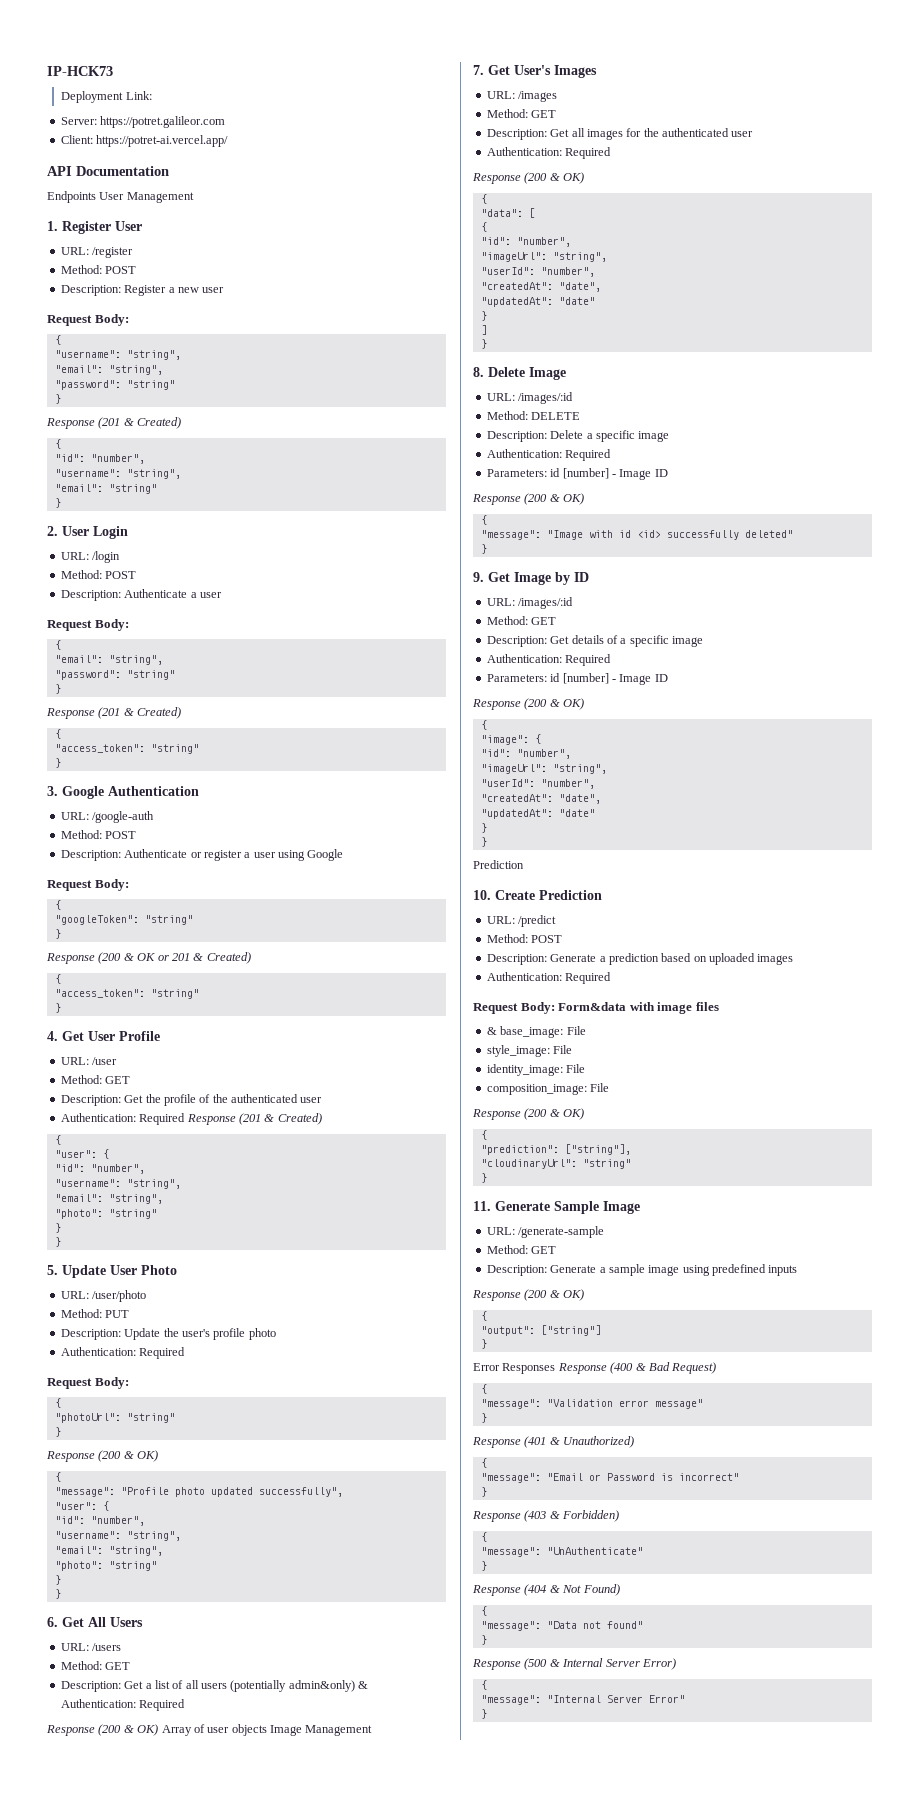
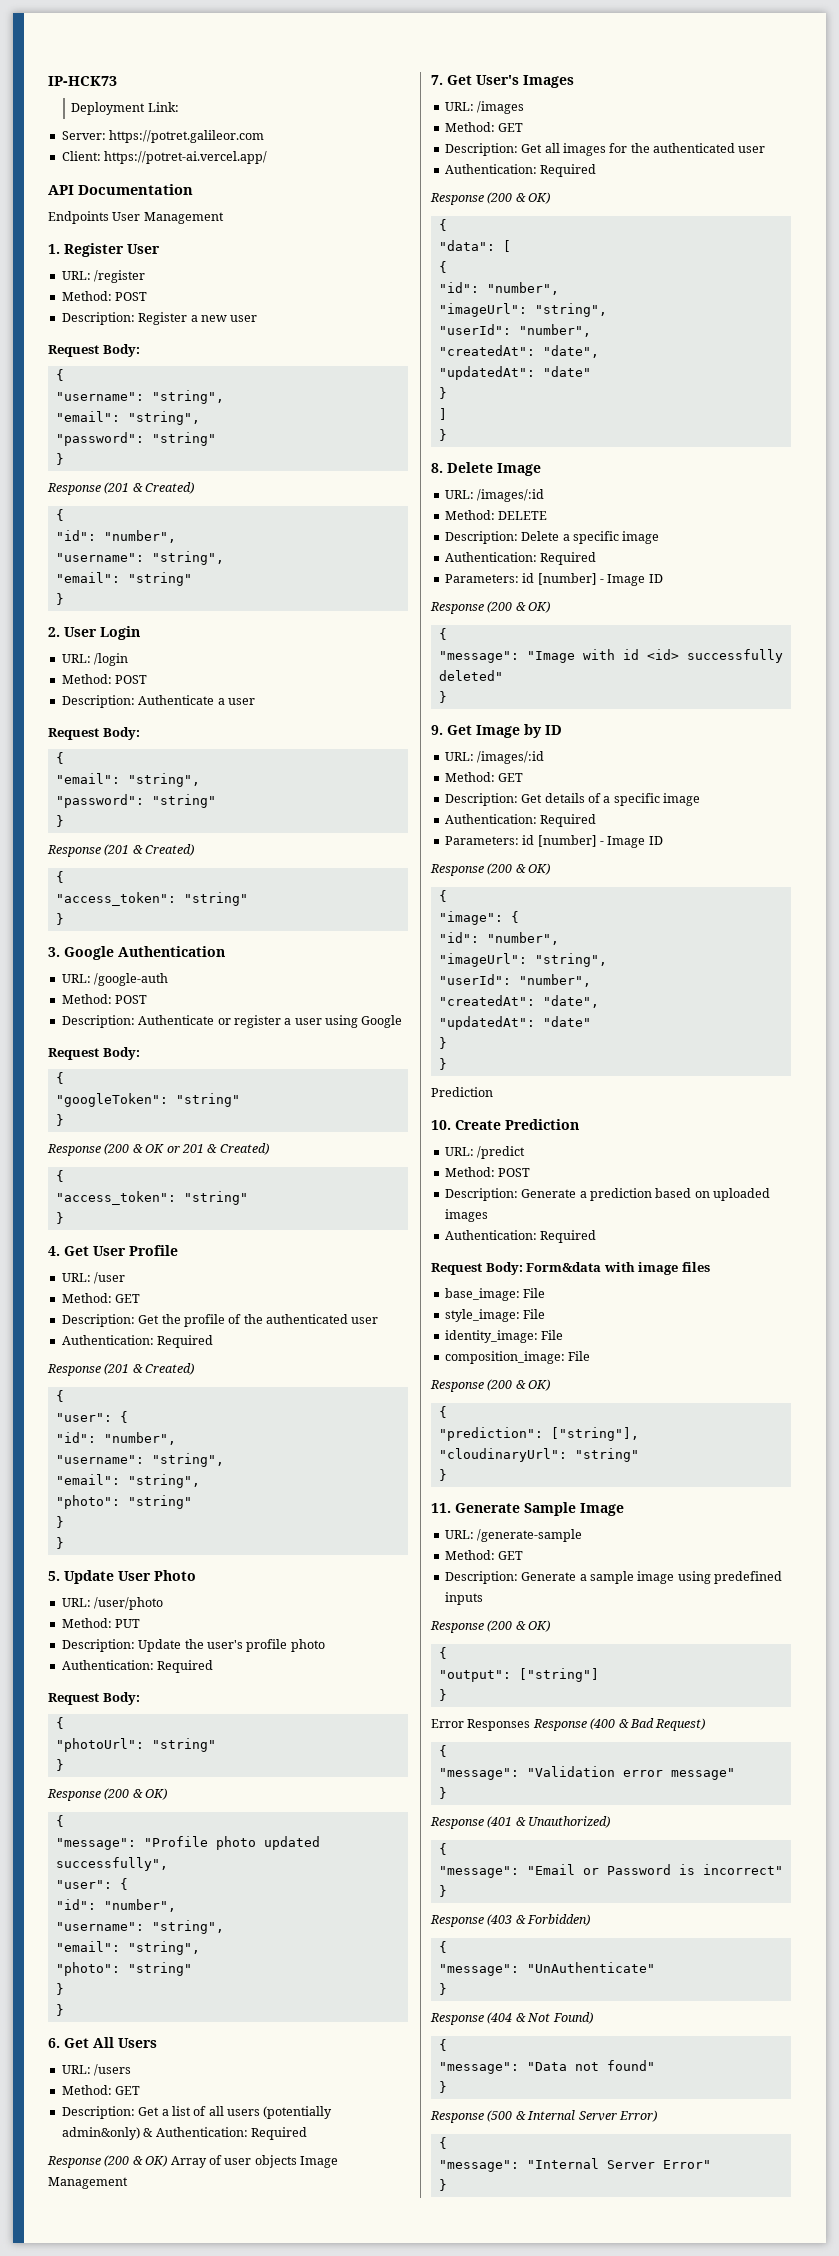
  Description: Get the profile of the authenticated user
- Authentication: Required Response (201 & Created)
+ Authentication: Required
+ Response (201 & Created)
- & base_image: File
+ base_image: File

